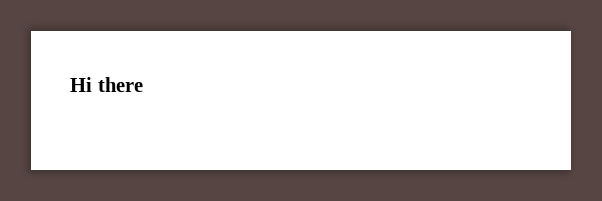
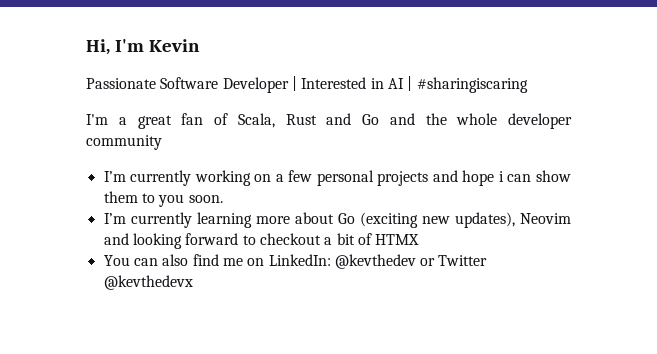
- Hi there
+ Hi, I'm Kevin
+ Passionate Software Developer | Interested in AI | #sharingiscaring
+ I'm a great fan of Scala, Rust and Go and the whole developer community
+ I’m currently working on a few personal projects and hope i can show them to you soon.
+ I’m currently learning more about Go (exciting new updates), Neovim and looking forward to checkout a bit of HTMX
+ You can also find me on LinkedIn: @kevthedev or Twitter @kevthedevx

